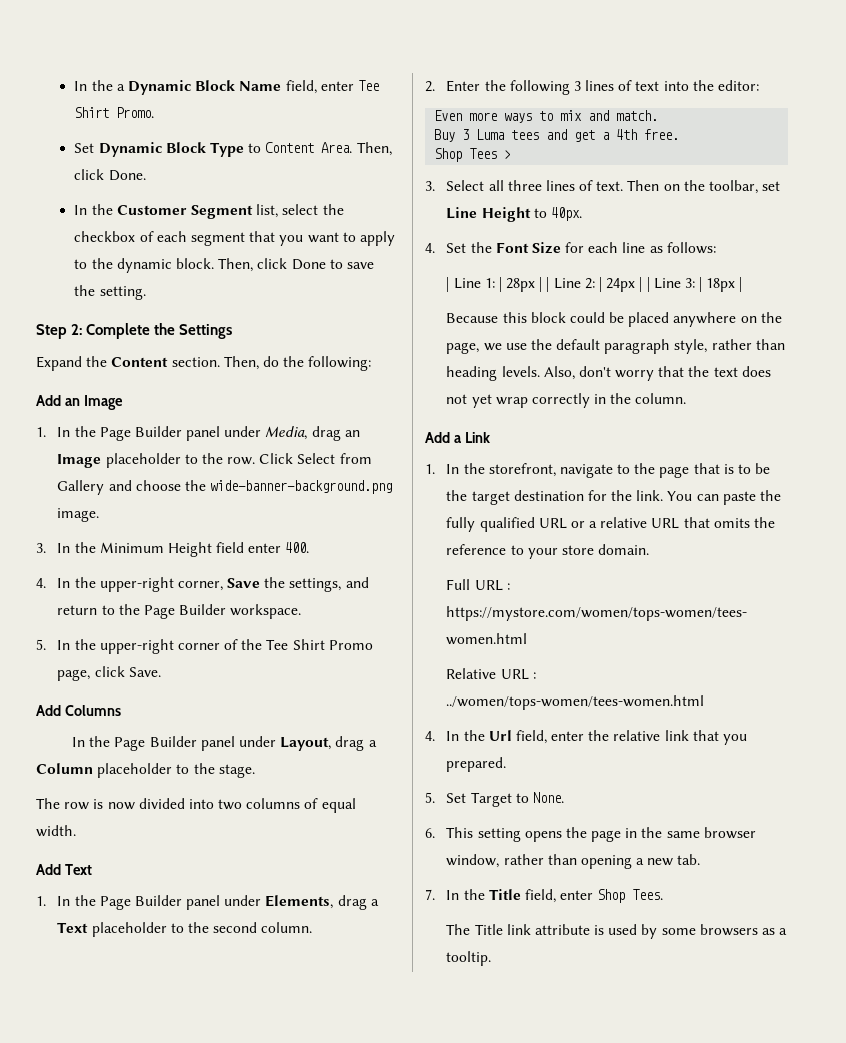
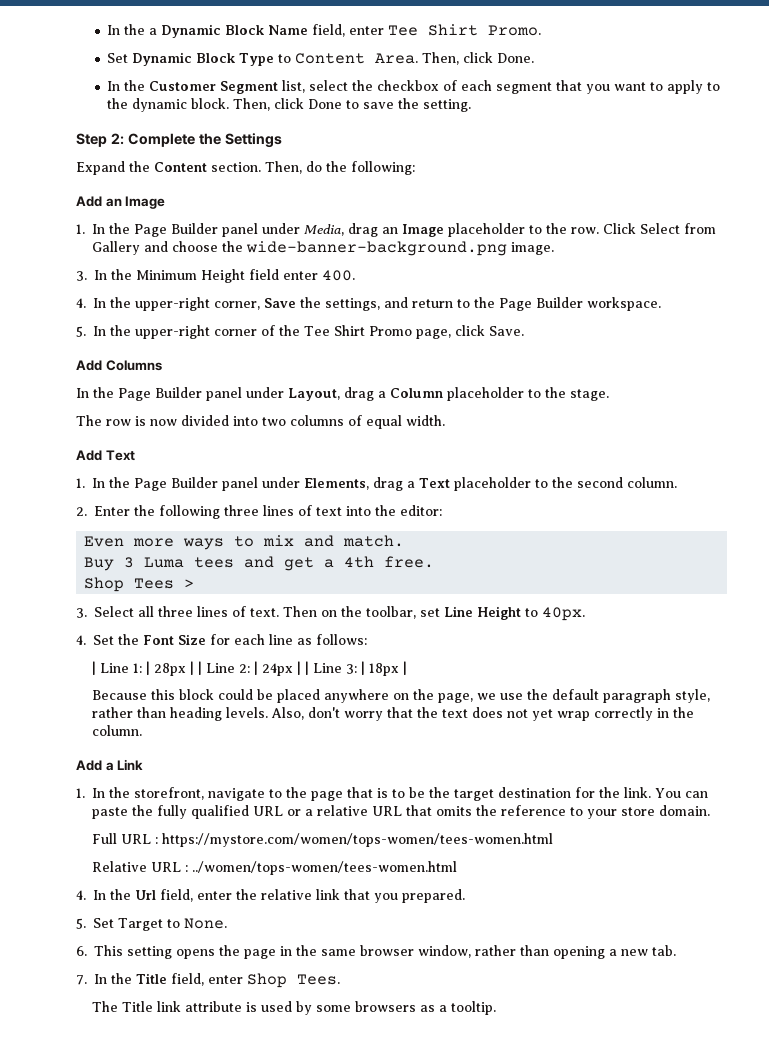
- 2. Enter the following 3 lines of text into the editor:
+ 2. Enter the following three lines of text into the editor:

